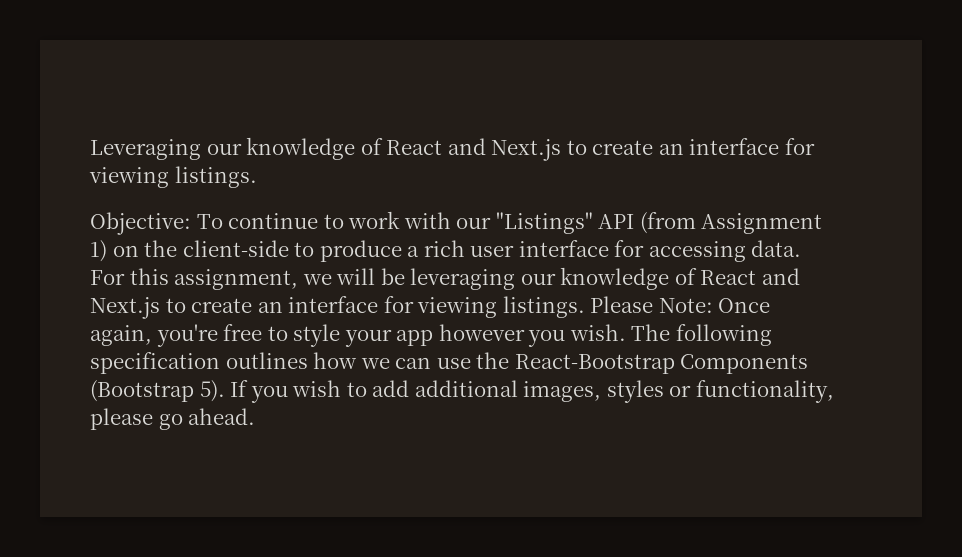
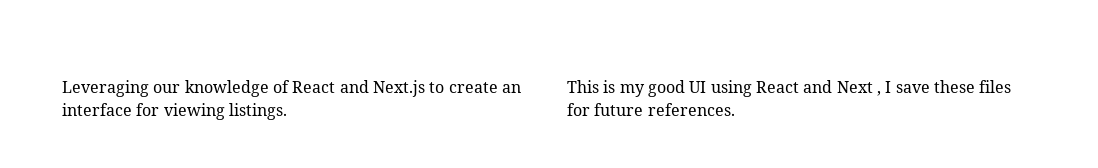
- Objective: To continue to work with our "Listings" API (from Assignment 1) on the client-side to produce a rich user interface for accessing data. For this assignment, we will be leveraging our knowledge of React and Next.js to create an interface for viewing listings. Please Note: Once again, you're free to style your app however you wish. The following specification outlines how we can use the React-Bootstrap Components (Bootstrap 5). If you wish to add additional images, styles or functionality, please go ahead.
+ This is my good UI using React and Next , I save these files for future references.

